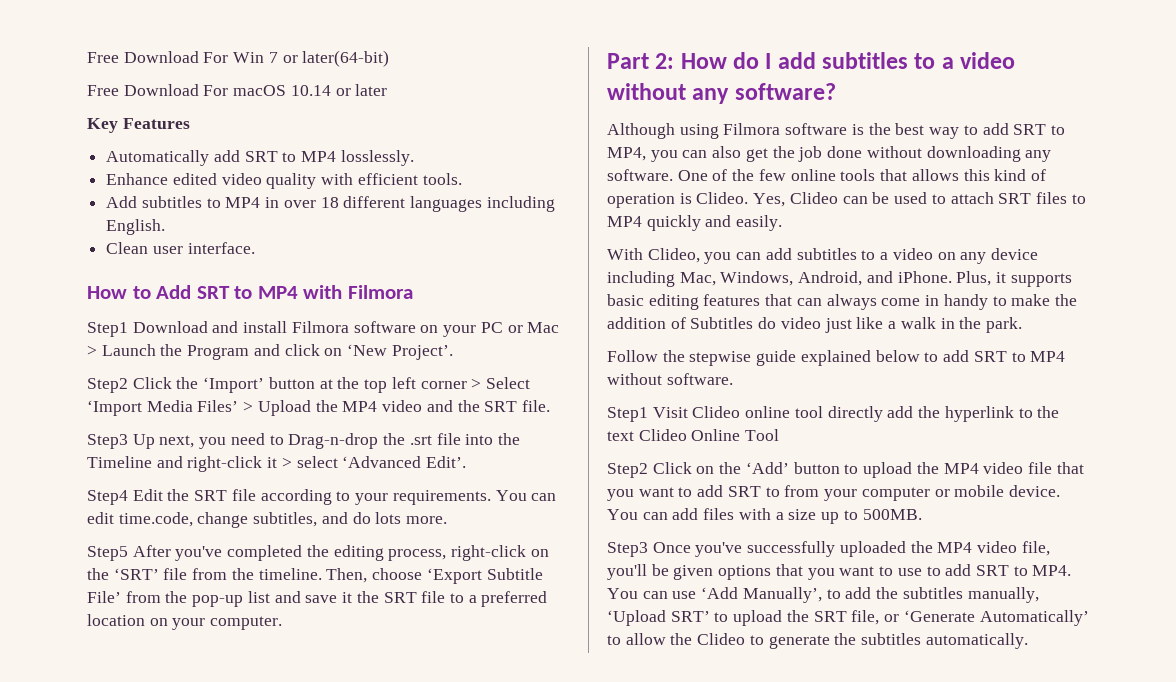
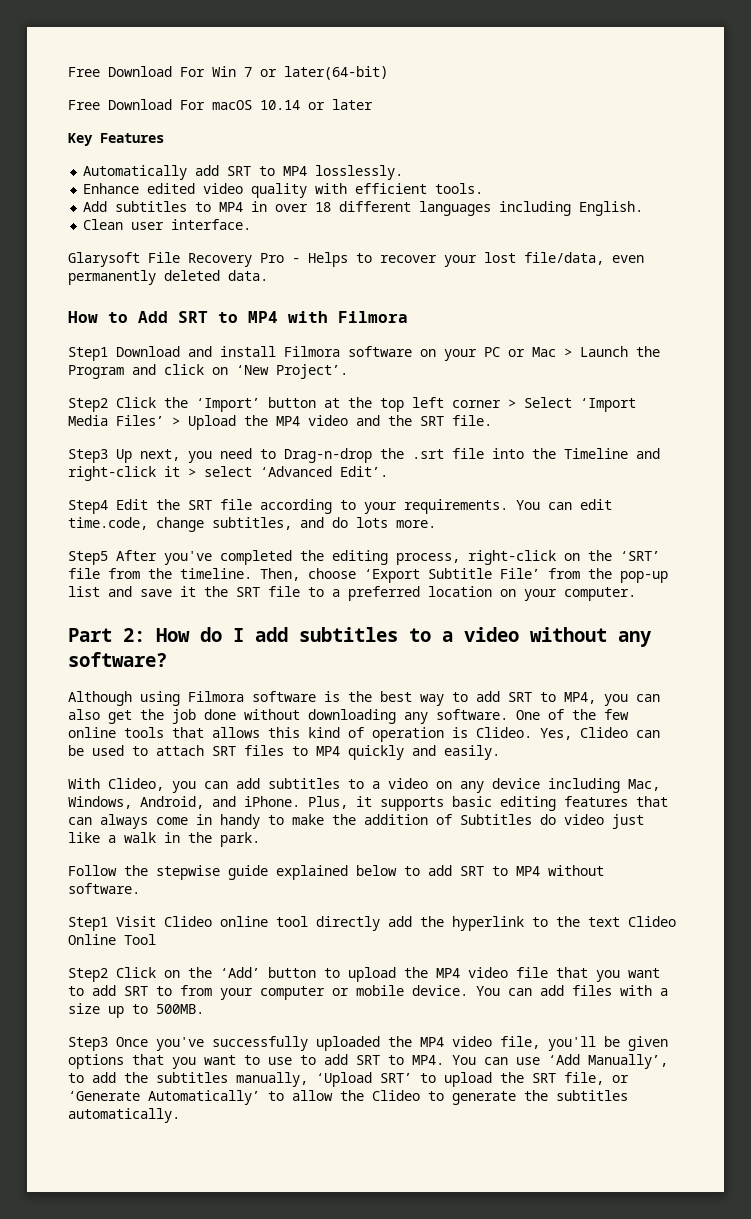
+ Glarysoft File Recovery Pro - Helps to recover your lost file/data, even permanently deleted data.

